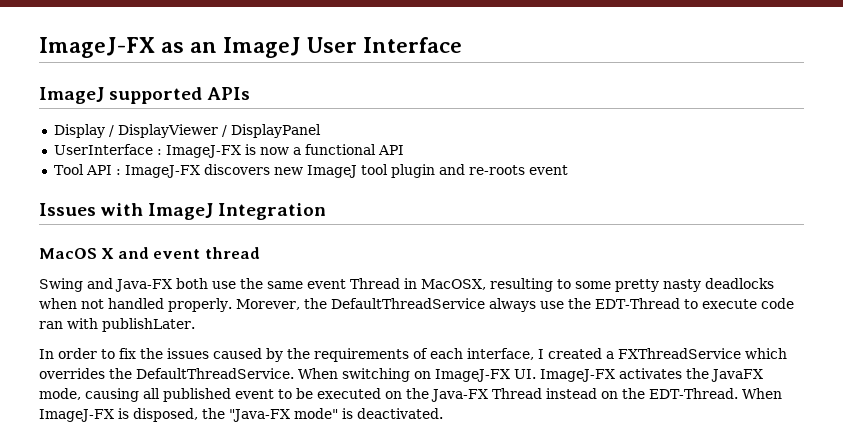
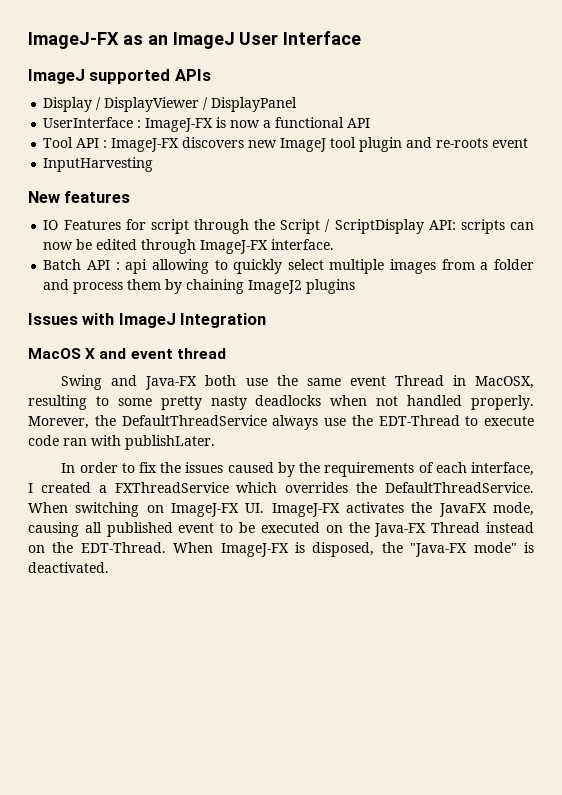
+ InputHarvesting
+ New features
+ IO Features for script through the Script / ScriptDisplay API: scripts can now be edited through ImageJ-FX interface.
+ Batch API : api allowing to quickly select multiple images from a folder and process them by chaining ImageJ2 plugins

